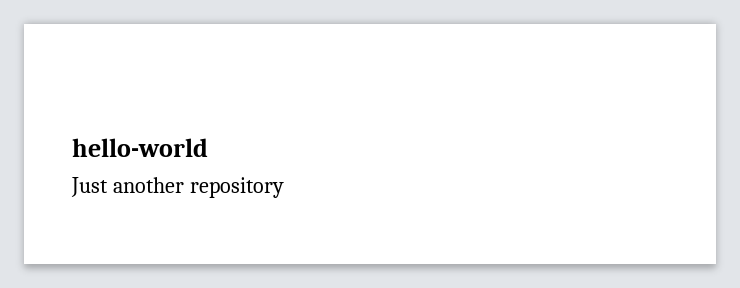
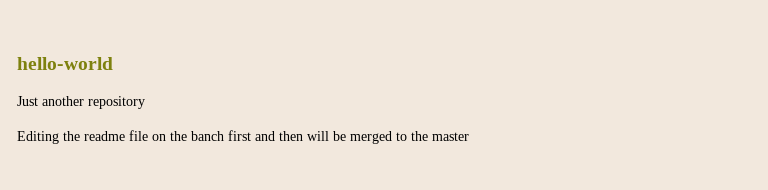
+ Editing the readme file on the banch first and then will be merged to the master

